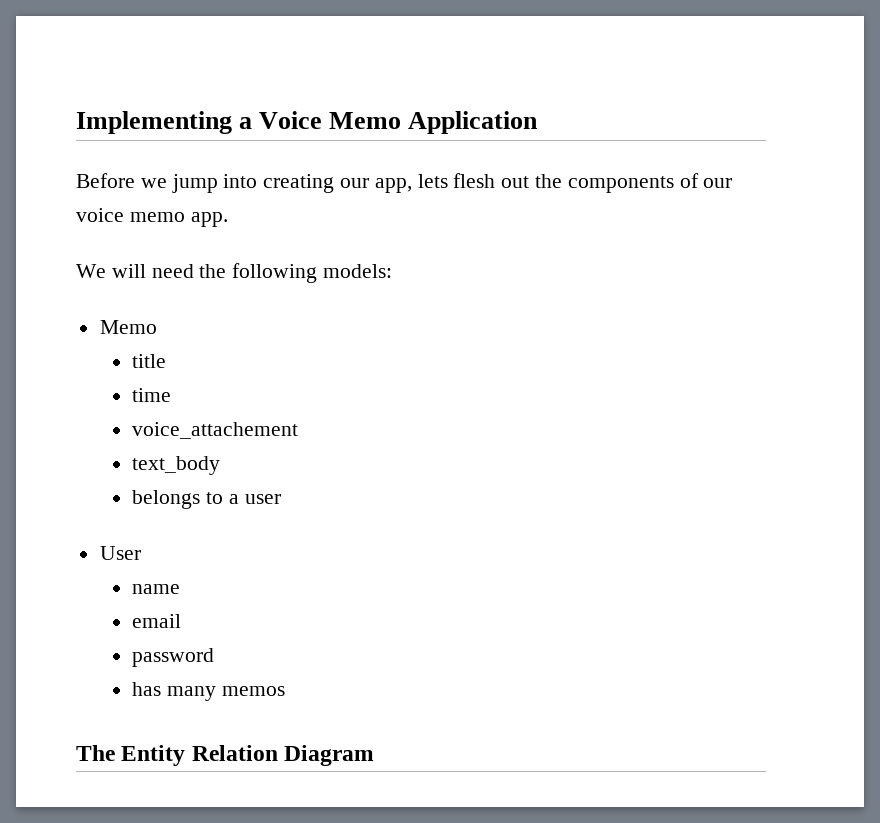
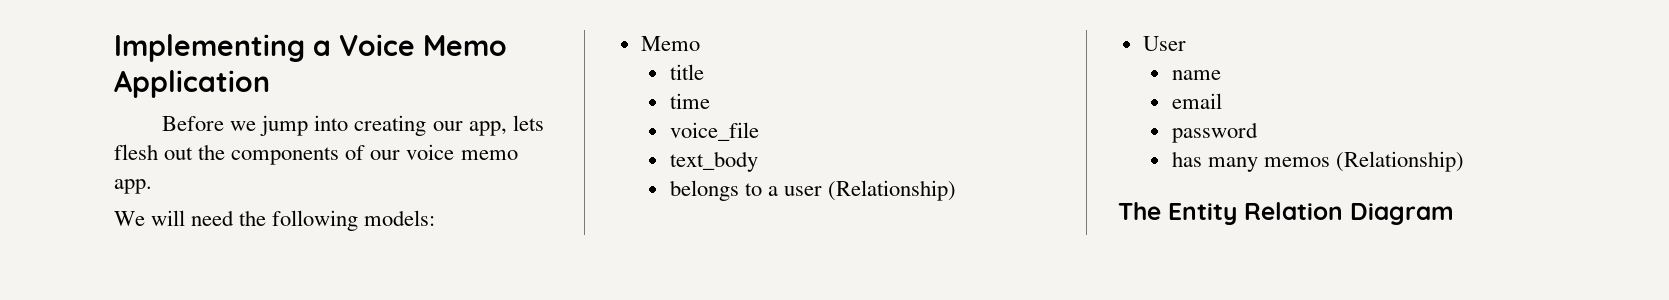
- voice_attachement
+ voice_file
- belongs to a user
+ belongs to a user (Relationship)
- has many memos
+ has many memos (Relationship)

